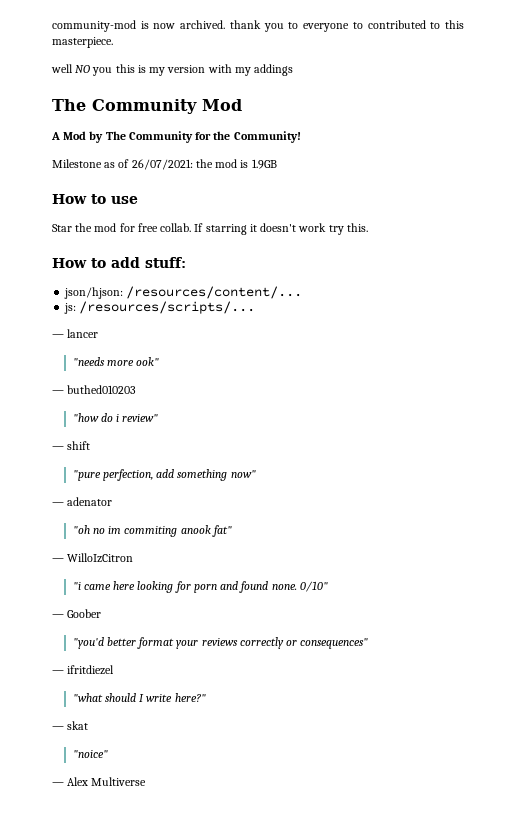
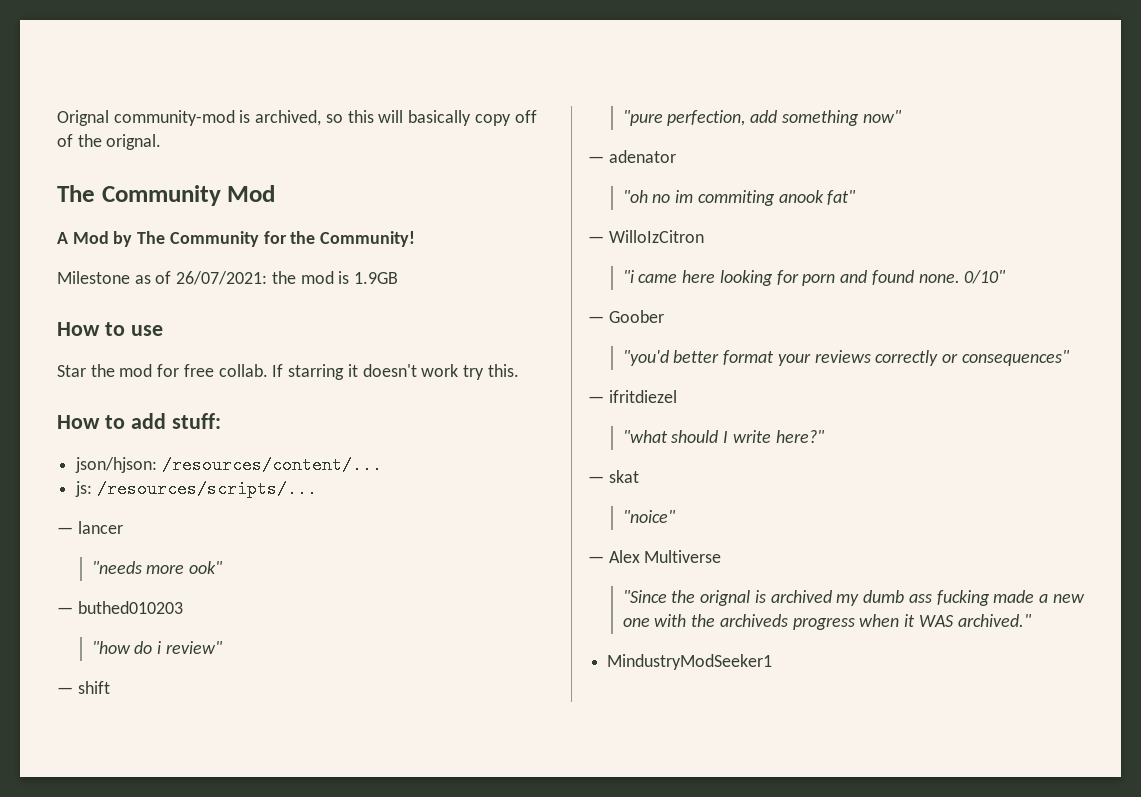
- community-mod is now archived. thank you to everyone to contributed to this masterpiece.
- well NO you this is my version with my addings
+ Orignal community-mod is archived, so this will basically copy off of the orignal.
+ "Since the orignal is archived my dumb ass fucking made a new one with the archiveds progress when it WAS archived."
+ MindustryModSeeker1

